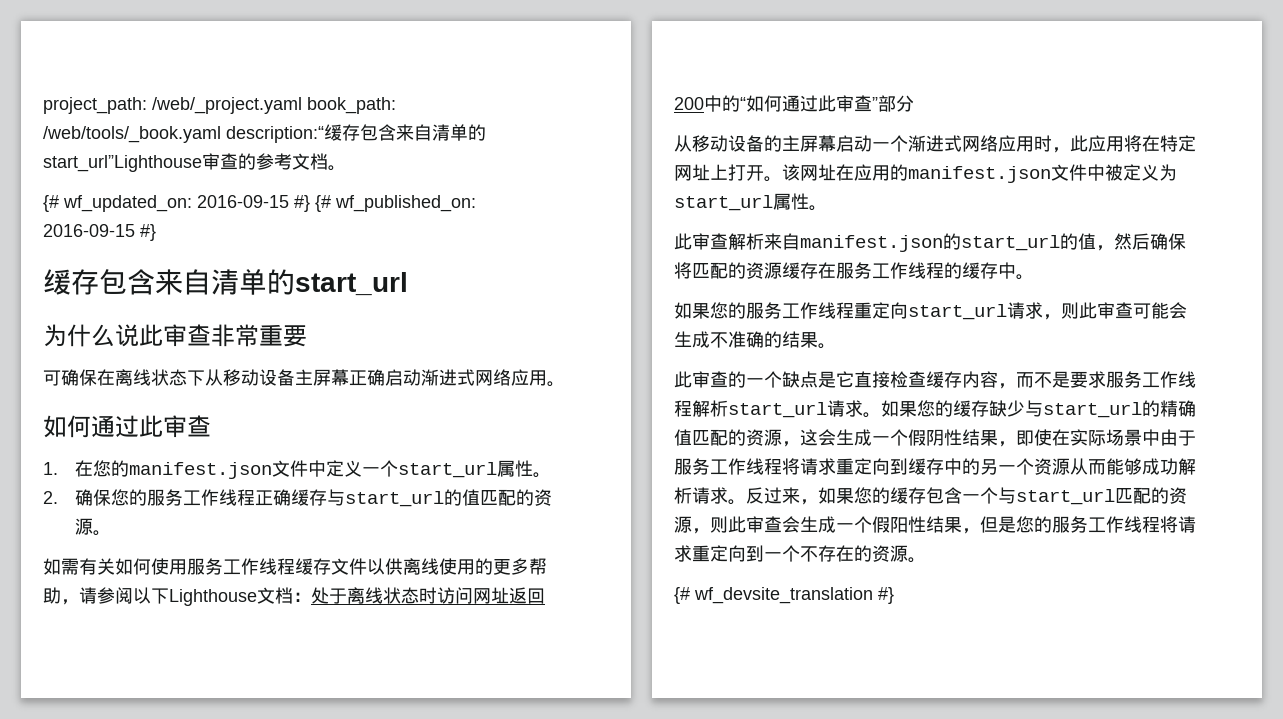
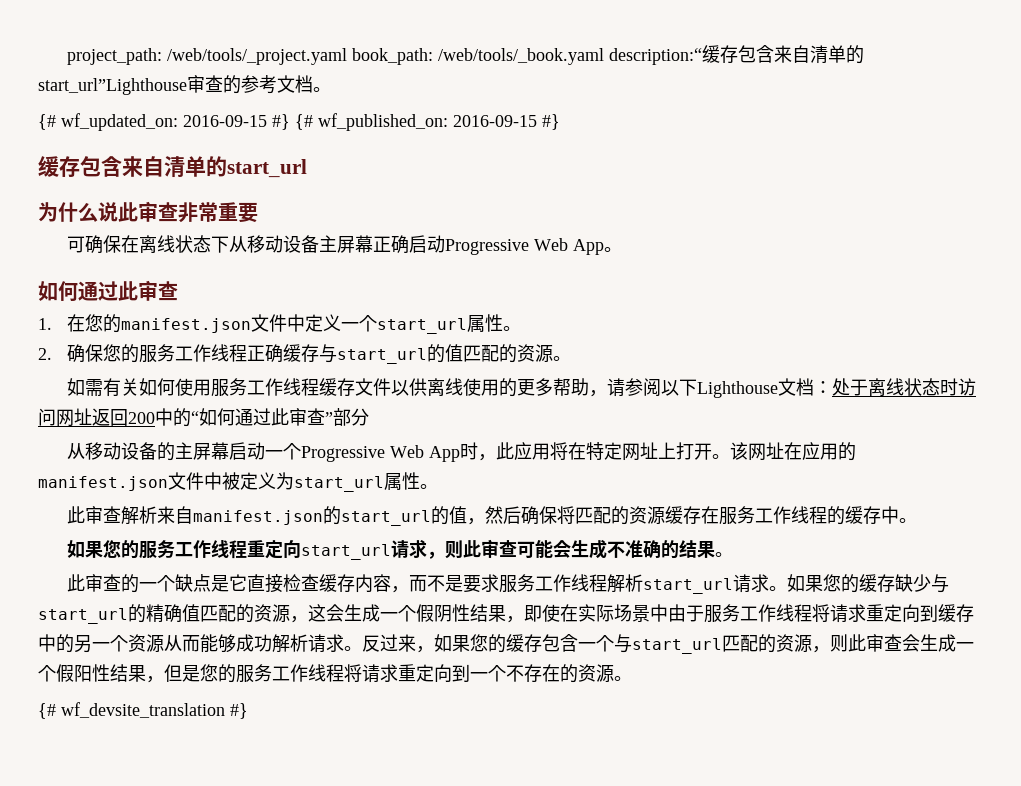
- project_path: /web/_project.yaml book_path: /web/tools/_book.yaml description:“缓存包含来自清单的start_url”Lighthouse审查的参考文档。
+ project_path: /web/tools/_project.yaml book_path: /web/tools/_book.yaml description:“缓存包含来自清单的start_url”Lighthouse审查的参考文档。
- 可确保在离线状态下从移动设备主屏幕正确启动渐进式网络应用。
+ 可确保在离线状态下从移动设备主屏幕正确启动Progressive Web App。
- 从移动设备的主屏幕启动一个渐进式网络应用时，此应用将在特定网址上打开。
+ 从移动设备的主屏幕启动一个Progressive Web App时，此应用将在特定网址上打开。

